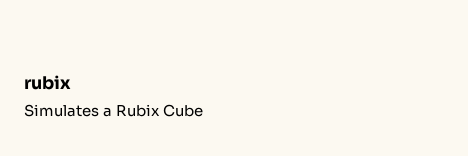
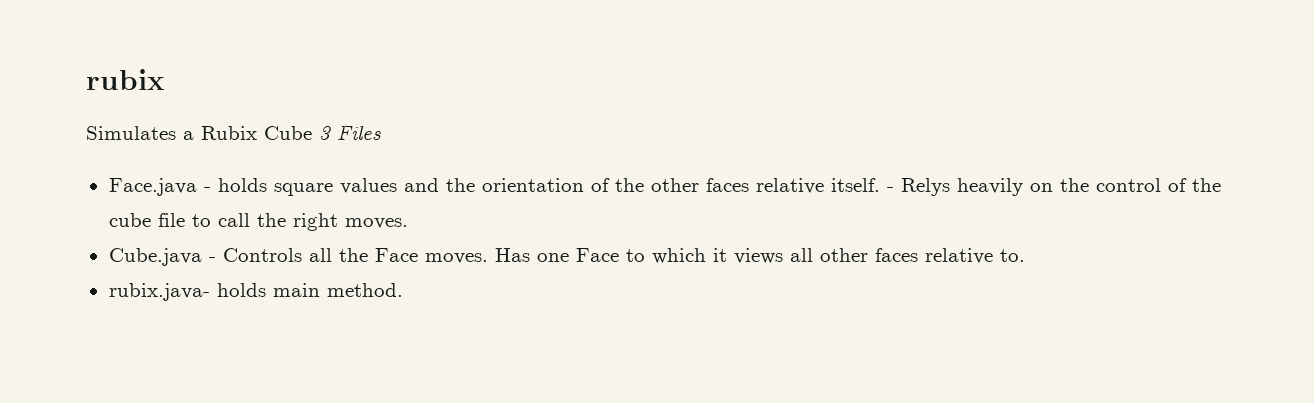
- Simulates a Rubix Cube
+ Simulates a Rubix Cube 3 Files
+ Face.java - holds square values and the orientation of the other faces relative itself. - Relys heavily on the control of the cube file to call the right moves.
+ Cube.java - Controls all the Face moves. Has one Face to which it views all other faces relative to.
+ rubix.java- holds main method.

